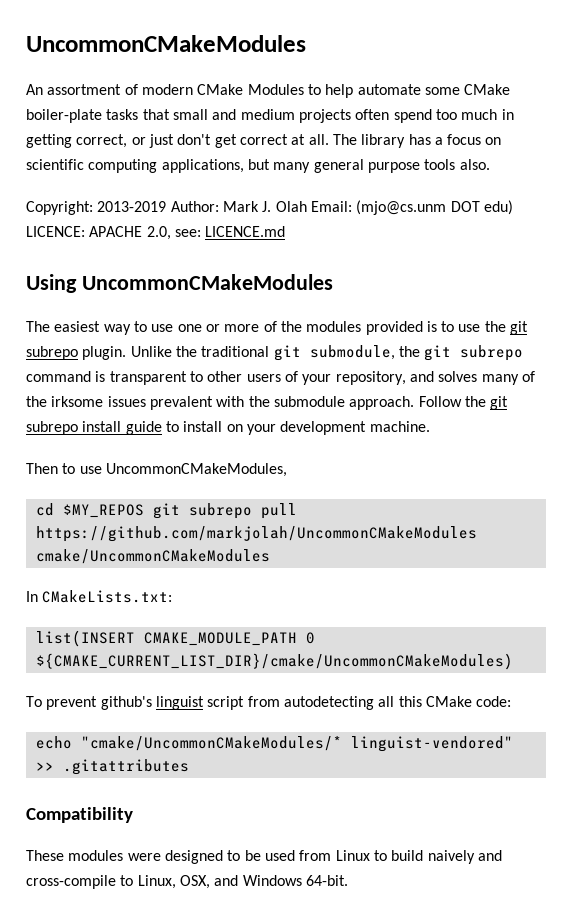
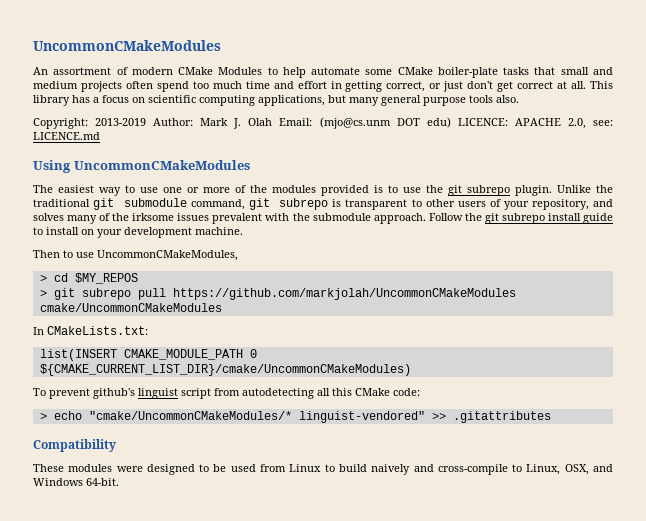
- An assortment of modern CMake Modules to help automate some CMake boiler-plate tasks that small and medium projects often spend too much in getting correct, or just don't get correct at all.
+ An assortment of modern CMake Modules to help automate some CMake boiler-plate tasks that small and medium projects often spend too much time and effort in getting correct, or just don't get correct at all.
- The library has a focus on scientific computing applications, but many general purpose tools also.
+ This library has a focus on scientific computing applications, but many general purpose tools also.
- Unlike the traditional git submodule, the git subrepo command is transparent to other users of your repository, and solves many of the irksome issues prevalent with the submodule approach.
+ Unlike the traditional git submodule command, git subrepo is transparent to other users of your repository, and solves many of the irksome issues prevalent with the submodule approach.
- cd $MY_REPOS git subrepo pull https://github.com/markjolah/UncommonCMakeModules cmake/UncommonCMakeModules
+ > cd $MY_REPOS
+ > git subrepo pull https://github.com/markjolah/UncommonCMakeModules cmake/UncommonCMakeModules
- echo "cmake/UncommonCMakeModules/* linguist-vendored" >> .gitattributes
+ > echo "cmake/UncommonCMakeModules/* linguist-vendored" >> .gitattributes

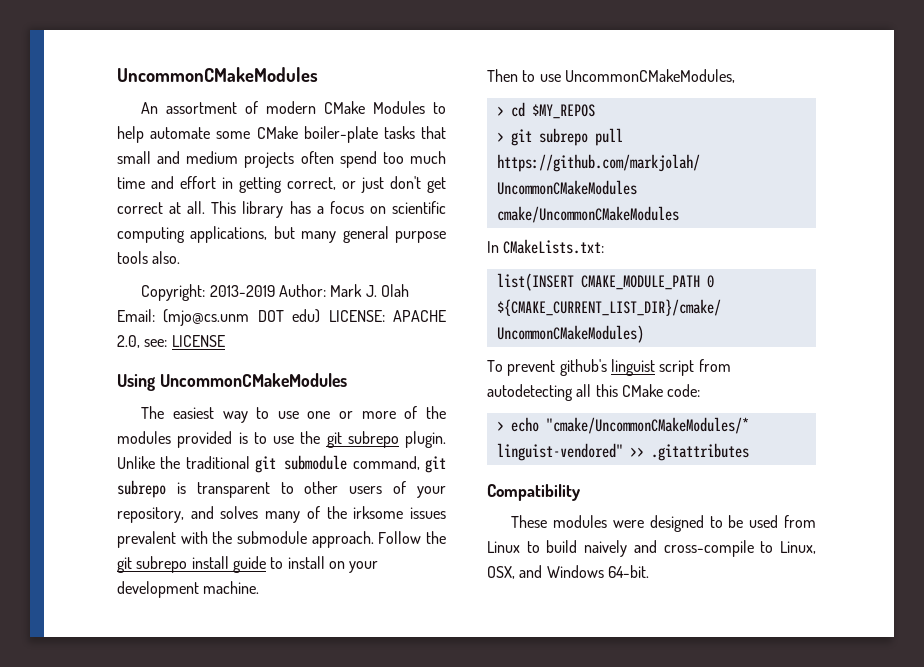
- Copyright: 2013-2019 Author: Mark J. Olah Email: (mjo@cs.unm DOT edu) LICENCE: APACHE 2.0, see: LICENCE.md
+ Copyright: 2013-2019 Author: Mark J. Olah Email: (mjo@cs.unm DOT edu) LICENSE: APACHE 2.0, see: LICENSE

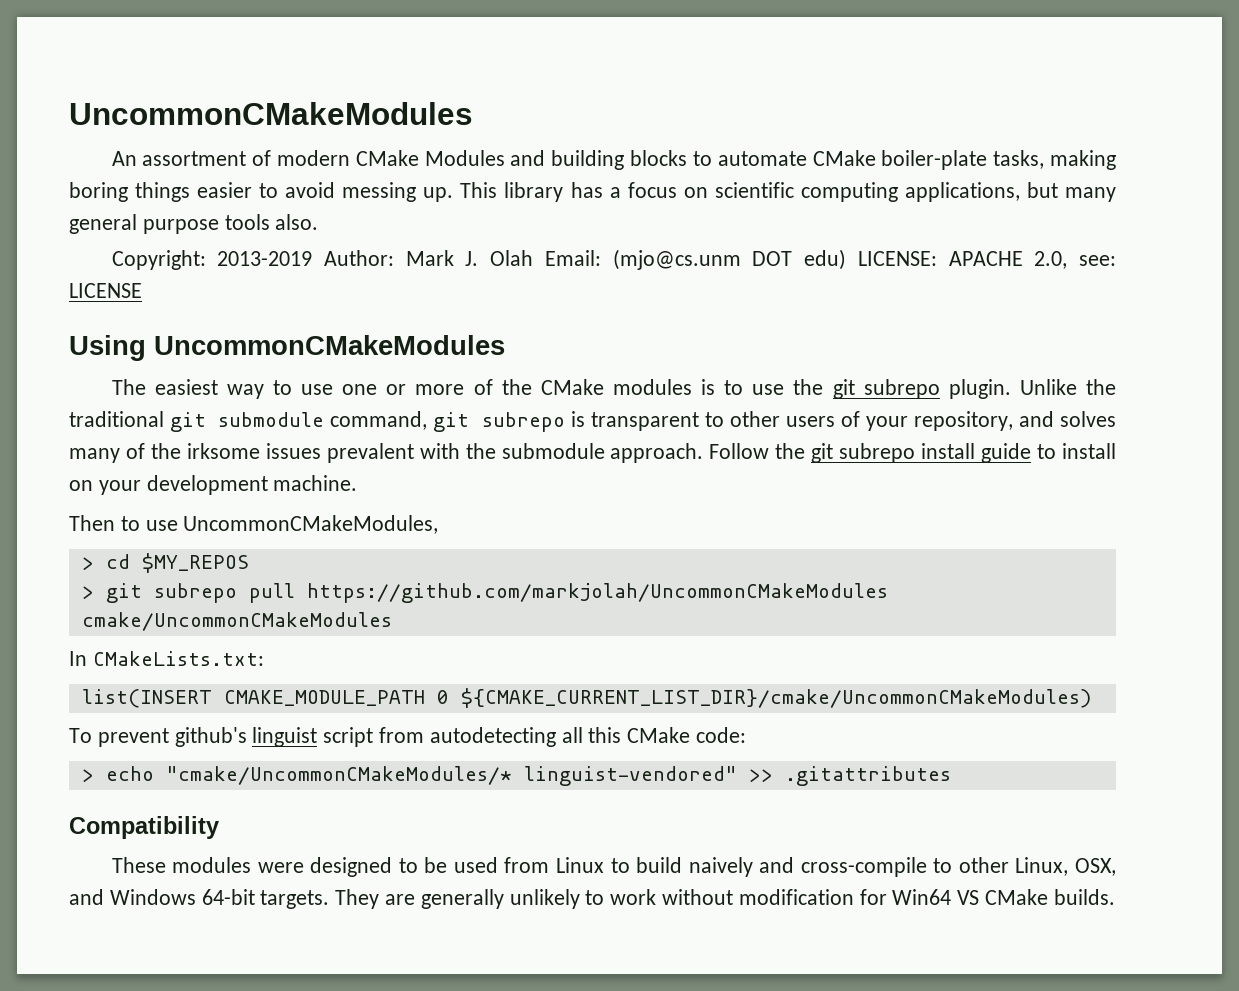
- An assortment of modern CMake Modules to help automate some CMake boiler-plate tasks that small and medium projects often spend too much time and effort in getting correct, or just don't get correct at all.
+ An assortment of modern CMake Modules and building blocks to automate CMake boiler-plate tasks, making boring things easier to avoid messing up.
- The easiest way to use one or more of the modules provided is to use the git subrepo plugin.
+ The easiest way to use one or more of the CMake modules is to use the git subrepo plugin.
- These modules were designed to be used from Linux to build naively and cross-compile to Linux, OSX, and Windows 64-bit.
+ These modules were designed to be used from Linux to build naively and cross-compile to other Linux, OSX, and Windows 64-bit targets. They are generally unlikely to work without modification for Win64 VS CMake builds.

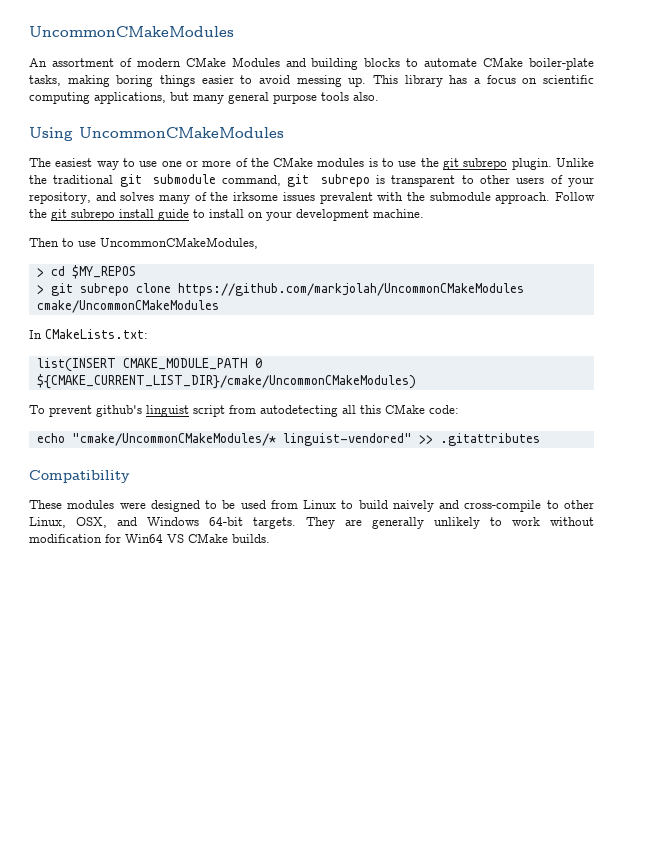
- Copyright: 2013-2019 Author: Mark J. Olah Email: (mjo@cs.unm DOT edu) LICENSE: APACHE 2.0, see: LICENSE
- > git subrepo pull https://github.com/markjolah/UncommonCMakeModules cmake/UncommonCMakeModules
+ > git subrepo clone https://github.com/markjolah/UncommonCMakeModules cmake/UncommonCMakeModules
- > echo "cmake/UncommonCMakeModules/* linguist-vendored" >> .gitattributes
+ echo "cmake/UncommonCMakeModules/* linguist-vendored" >> .gitattributes

